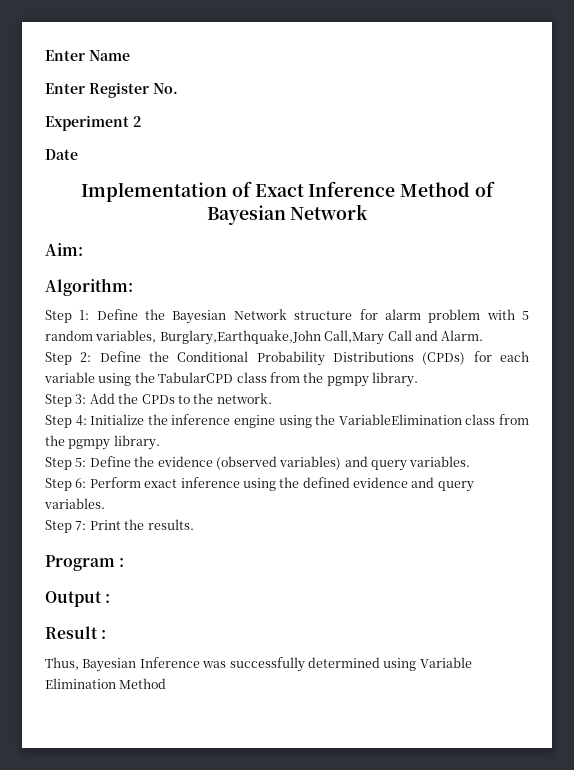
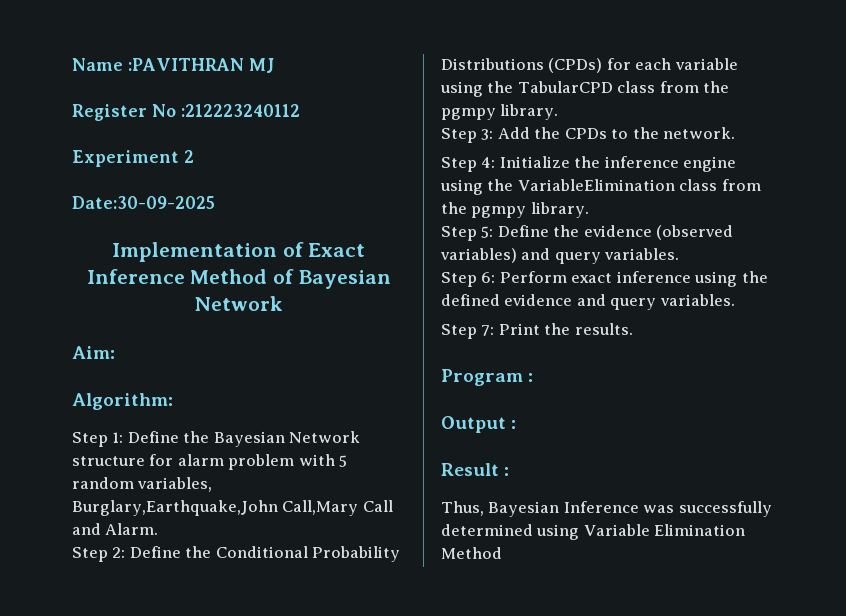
- Enter Name
- Enter Register No.
+ Name :PAVITHRAN MJ
+ Register No :212223240112
- Date
+ Date:30-09-2025

